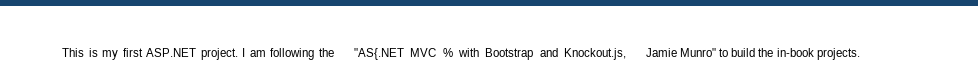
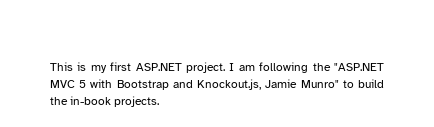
- I am following the "AS{.NET MVC % with Bootstrap and Knockout.js, Jamie Munro" to build the in-book projects.
+ I am following the "ASP.NET MVC 5 with Bootstrap and Knockout.js, Jamie Munro" to build the in-book projects.

